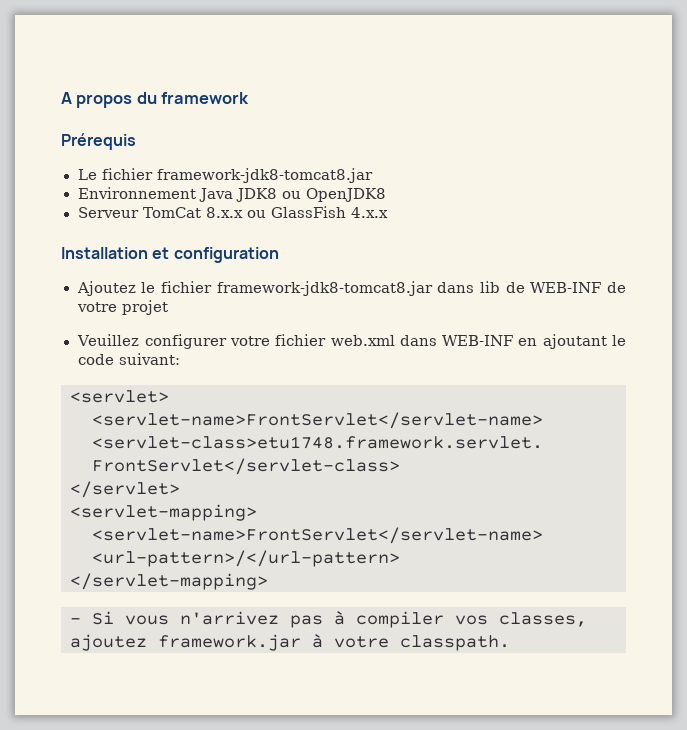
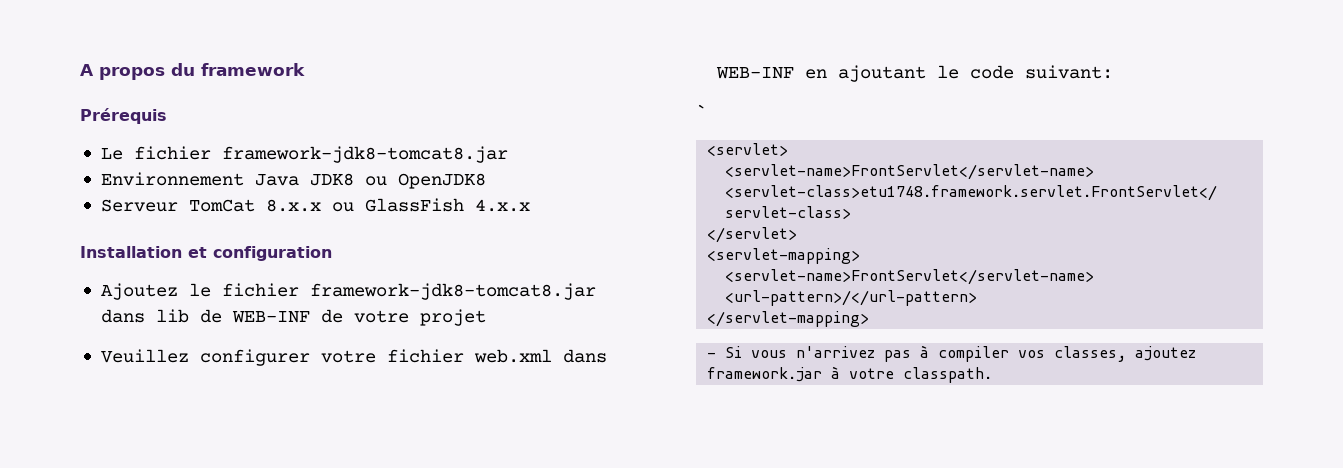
+ `

